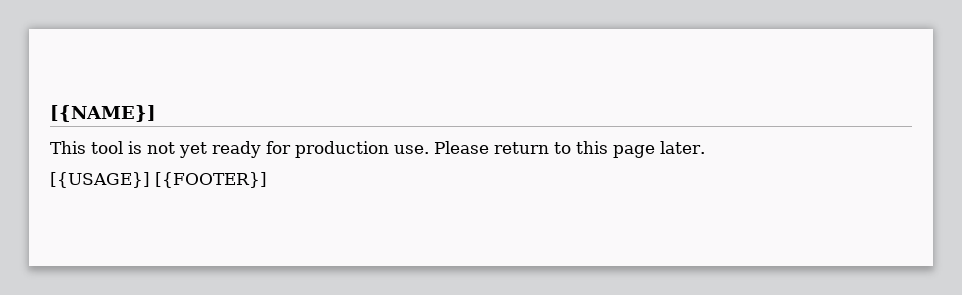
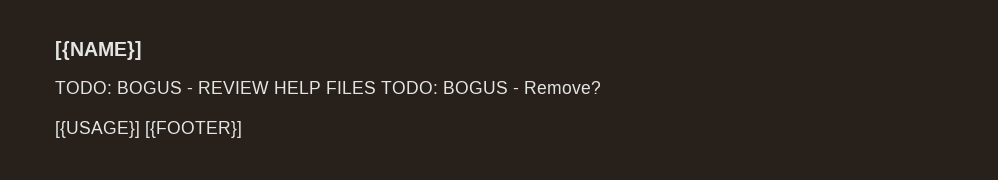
- This tool is not yet ready for production use. Please return to this page later.
+ TODO: BOGUS - REVIEW HELP FILES TODO: BOGUS - Remove?

